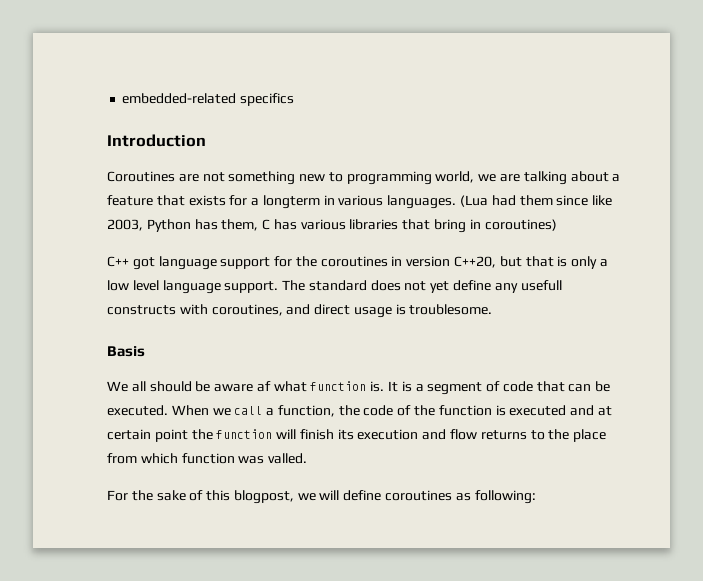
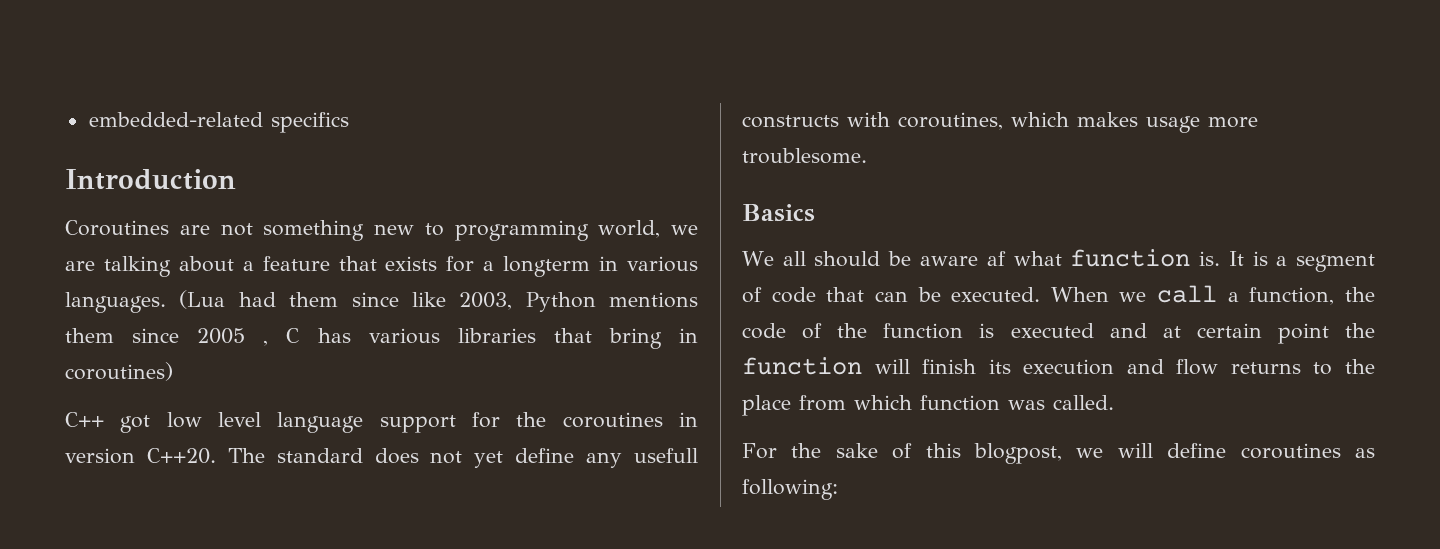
- (Lua had them since like 2003, Python has them, C has various libraries that bring in coroutines)
+ (Lua had them since like 2003, Python mentions them since 2005 , C has various libraries that bring in coroutines)
- C++ got language support for the coroutines in version C++20, but that is only a low level language support.
+ C++ got low level language support for the coroutines in version C++20.
- The standard does not yet define any usefull constructs with coroutines, and direct usage is troublesome.
+ The standard does not yet define any usefull constructs with coroutines, which makes usage more troublesome.
- Basis
+ Basics
- When we call a function, the code of the function is executed and at certain point the function will finish its execution and flow returns to the place from which function was valled.
+ When we call a function, the code of the function is executed and at certain point the function will finish its execution and flow returns to the place from which function was called.

